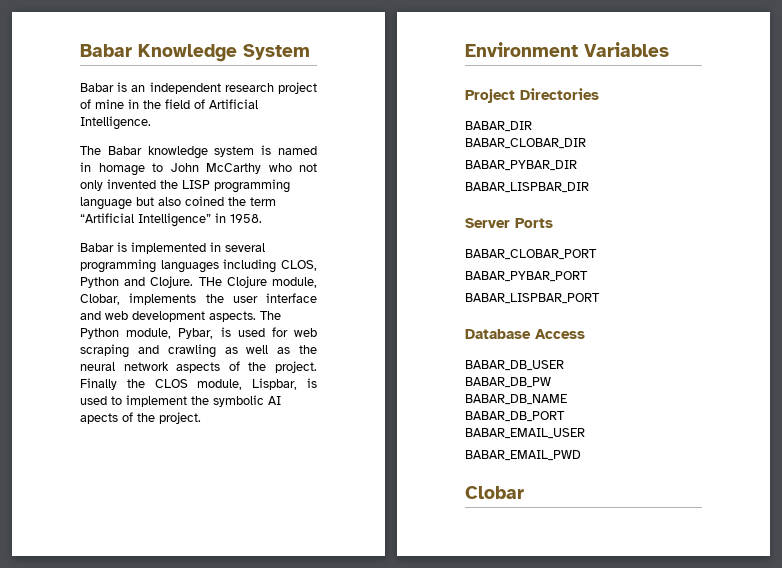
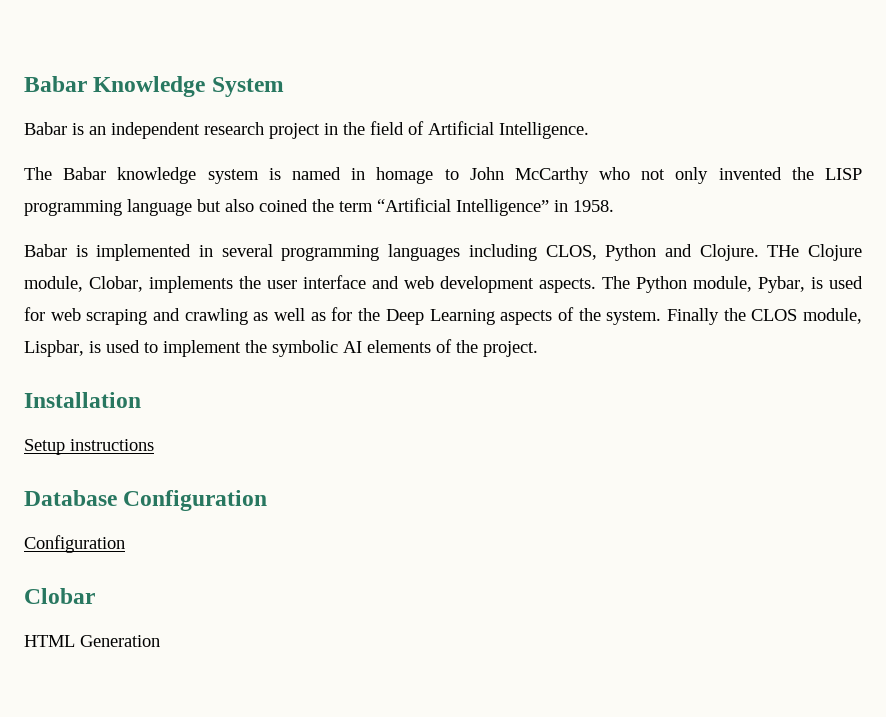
- Babar is an independent research project of mine in the field of Artificial Intelligence.
+ Babar is an independent research project in the field of Artificial Intelligence.
- The Python module, Pybar, is used for web scraping and crawling as well as the neural network aspects of the project.
+ The Python module, Pybar, is used for web scraping and crawling as well as for the Deep Learning aspects of the system.
- Finally the CLOS module, Lispbar, is used to implement the symbolic AI apects of the project.
+ Finally the CLOS module, Lispbar, is used to implement the symbolic AI elements of the project.
- Environment Variables
- Project Directories
- BABAR_DIR
- BABAR_CLOBAR_DIR
- BABAR_PYBAR_DIR
- BABAR_LISPBAR_DIR
- Server Ports
- BABAR_CLOBAR_PORT
- BABAR_PYBAR_PORT
- BABAR_LISPBAR_PORT
- Database Access
- BABAR_DB_USER
- BABAR_DB_PW
- BABAR_DB_NAME
- BABAR_DB_PORT
- BABAR_EMAIL_USER
- BABAR_EMAIL_PWD
+ Installation
+ Setup instructions
+ Database Configuration
+ Configuration
+ HTML Generation

